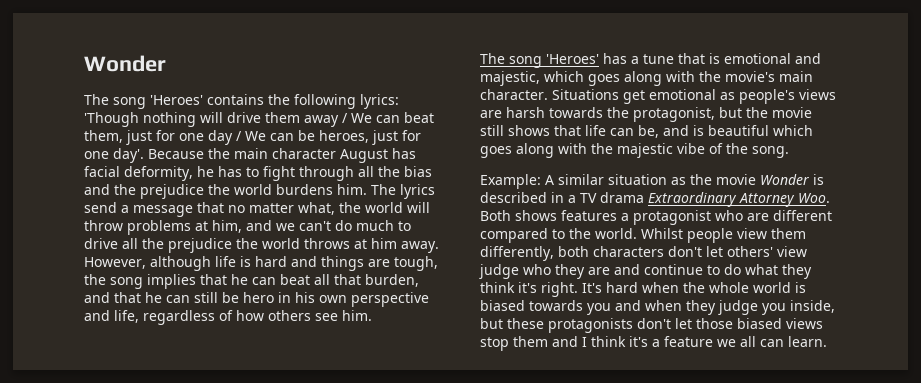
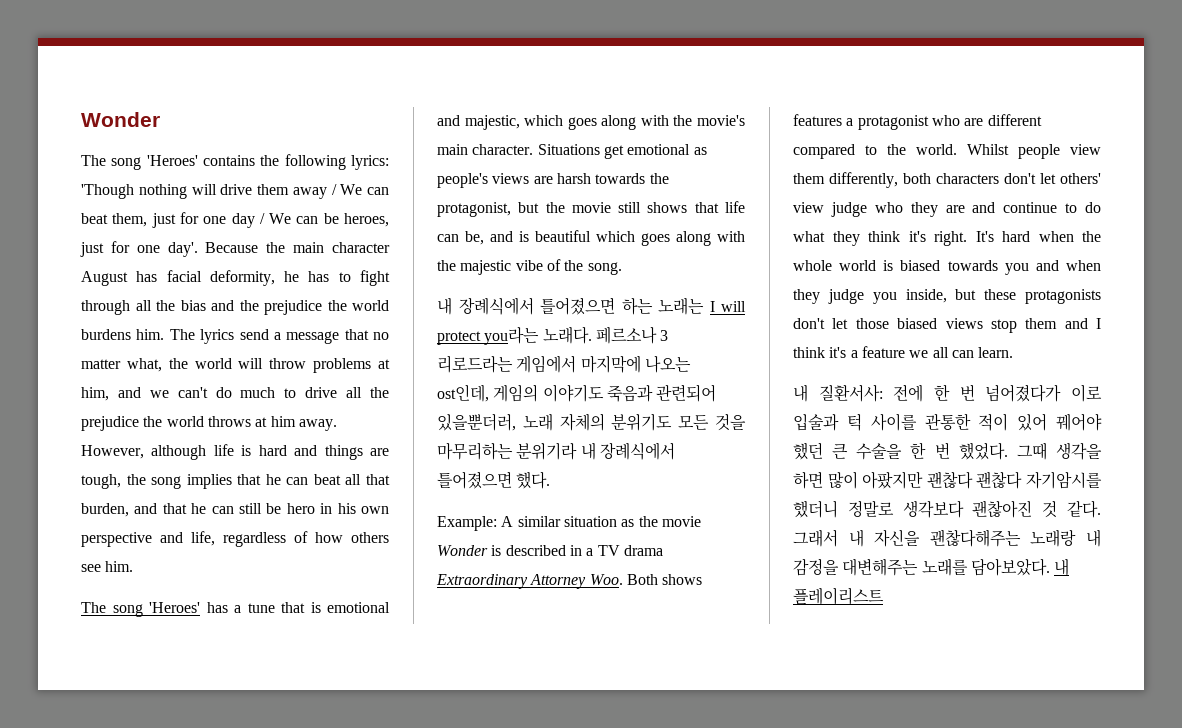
+ 내 장례식에서 틀어졌으면 하는 노래는 I will protect you라는 노래다. 페르소나 3 리로드라는 게임에서 마지막에 나오는 ost인데, 게임의 이야기도 죽음과 관련되어 있을뿐더러, 노래 자체의 분위기도 모든 것을 마무리하는 분위기라 내 장례식에서 틀어졌으면 했다.
+ 내 질환서사: 전에 한 번 넘어졌다가 이로 입술과 턱 사이를 관통한 적이 있어 꿰어야 했던 큰 수술을 한 번 했었다. 그때 생각을 하면 많이 아팠지만 괜찮다 괜찮다 자기암시를 했더니 정말로 생각보다 괜찮아진 것 같다. 그래서 내 자신을 괜찮다해주는 노래랑 내 감정을 대변해주는 노래를 담아보았다. 내 플레이리스트

